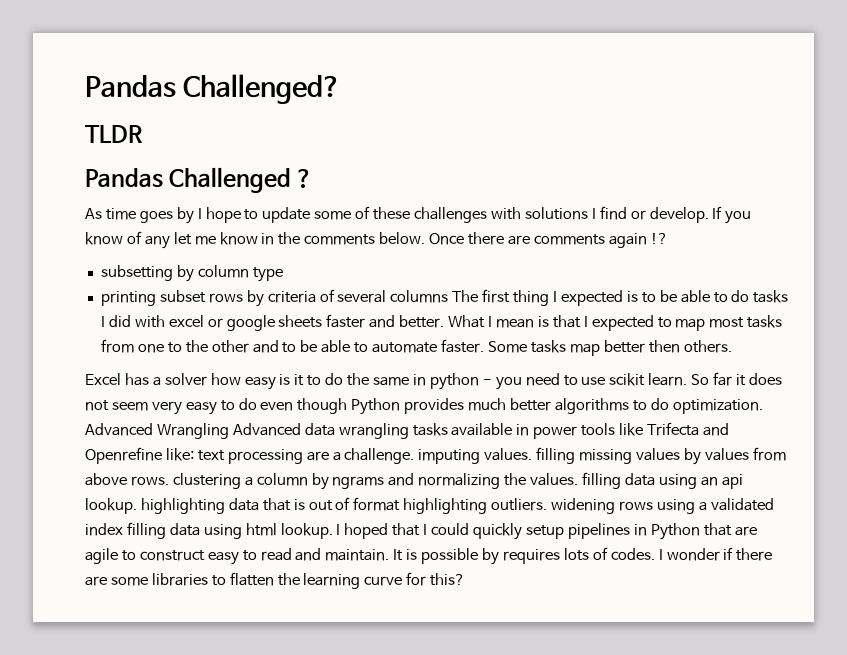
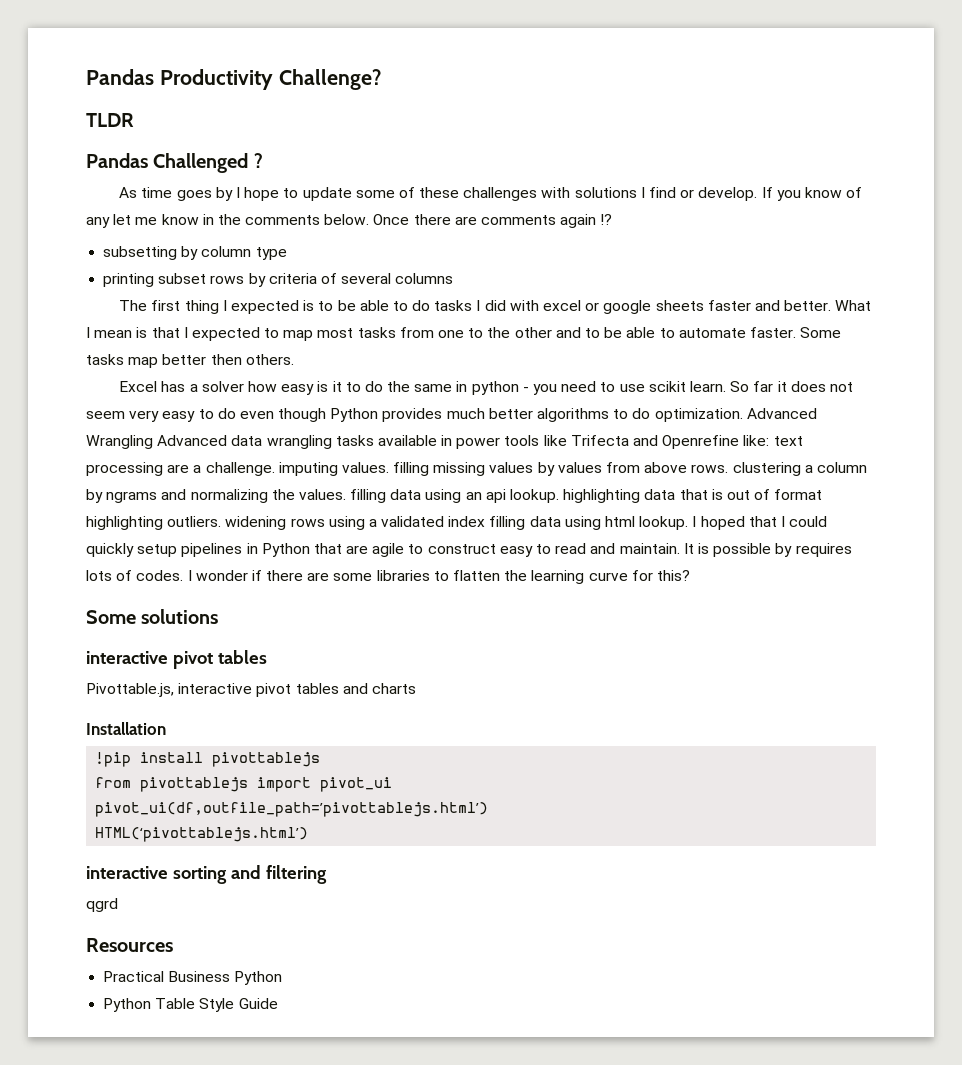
- Pandas Challenged?
+ Pandas Productivity Challenge?
- printing subset rows by criteria of several columns The first thing I expected is to be able to do tasks I did with excel or google sheets faster and better.
+ printing subset rows by criteria of several columns
+ The first thing I expected is to be able to do tasks I did with excel or google sheets faster and better.
+ Some solutions
+ interactive pivot tables
+ Pivottable.js, interactive pivot tables and charts
+ Installation
+ !pip install pivottablejs
+ from pivottablejs import pivot_ui
+ pivot_ui(df,outfile_path=’pivottablejs.html’)
+ HTML(‘pivottablejs.html’)
+ interactive sorting and filtering
+ qgrd
+ Resources
+ Practical Business Python
+ Python Table Style Guide

